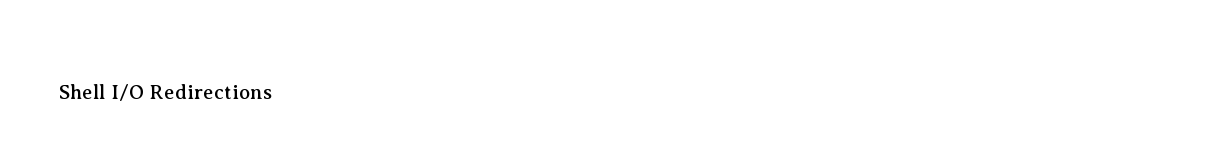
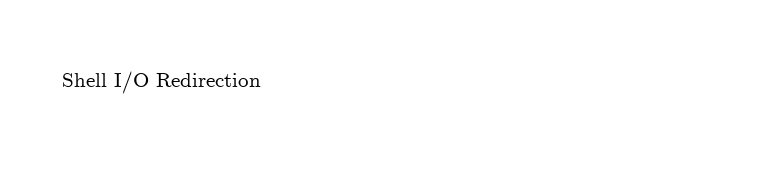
- Shell I/O Redirections
+ Shell I/O Redirection

